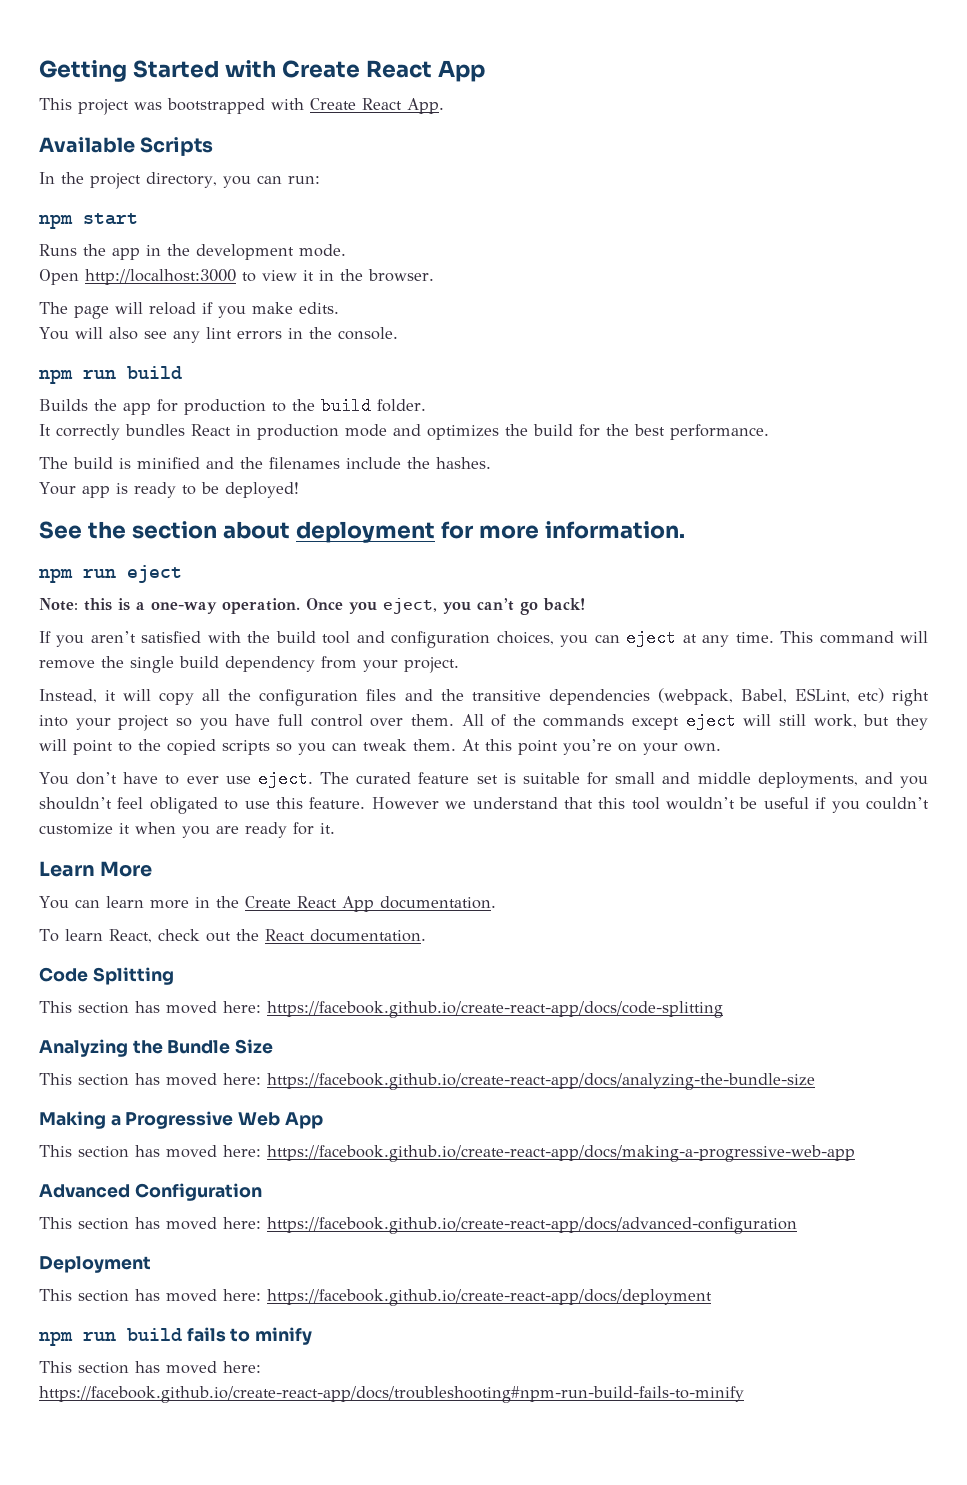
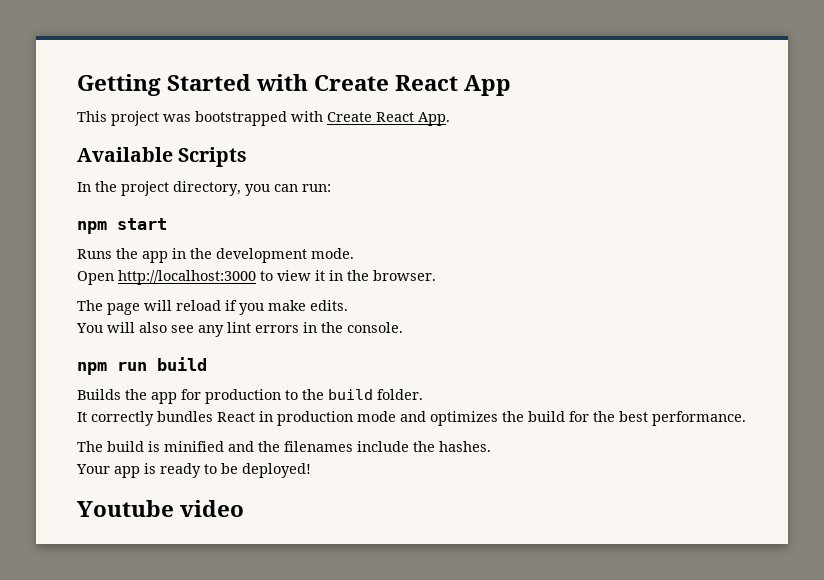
- See the section about deployment for more information.
- npm run eject
- Note: this is a one-way operation. Once you eject, you can’t go back!
- If you aren’t satisfied with the build tool and configuration choices, you can eject at any time. This command will remove the single build dependency from your project.
- Instead, it will copy all the configuration files and the transitive dependencies (webpack, Babel, ESLint, etc) right into your project so you have full control over them. All of the commands except eject will still work, but they will point to the copied scripts so you can tweak them. At this point you’re on your own.
- You don’t have to ever use eject. The curated feature set is suitable for small and middle deployments, and you shouldn’t feel obligated to use this feature. However we understand that this tool wouldn’t be useful if you couldn’t customize it when you are ready for it.
- Learn More
- You can learn more in the Create React App documentation.
- To learn React, check out the React documentation.
- Code Splitting
- This section has moved here: https://facebook.github.io/create-react-app/docs/code-splitting
- Analyzing the Bundle Size
- This section has moved here: https://facebook.github.io/create-react-app/docs/analyzing-the-bundle-size
- Making a Progressive Web App
- This section has moved here: https://facebook.github.io/create-react-app/docs/making-a-progressive-web-app
- Advanced Configuration
- This section has moved here: https://facebook.github.io/create-react-app/docs/advanced-configuration
- Deployment
- This section has moved here: https://facebook.github.io/create-react-app/docs/deployment
- npm run build fails to minify
- This section has moved here: https://facebook.github.io/create-react-app/docs/troubleshooting#npm-run-build-fails-to-minify
+ Youtube video

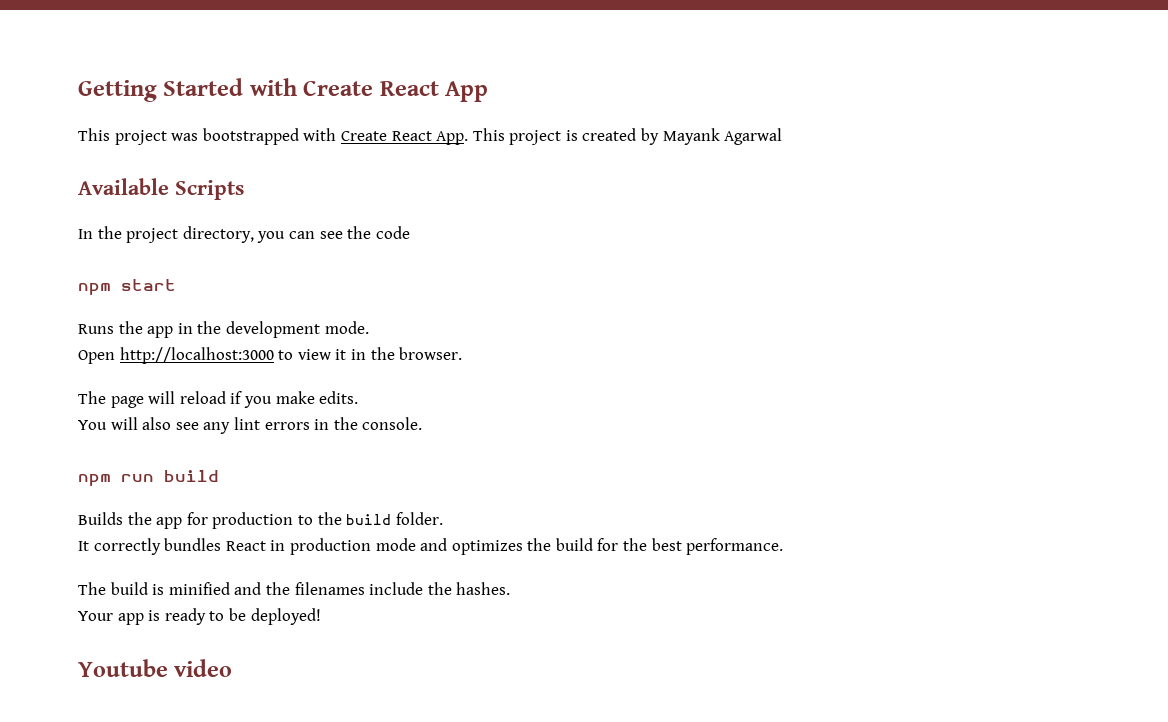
- This project was bootstrapped with Create React App.
+ This project was bootstrapped with Create React App. This project is created by Mayank Agarwal
- In the project directory, you can run:
+ In the project directory, you can see the code

